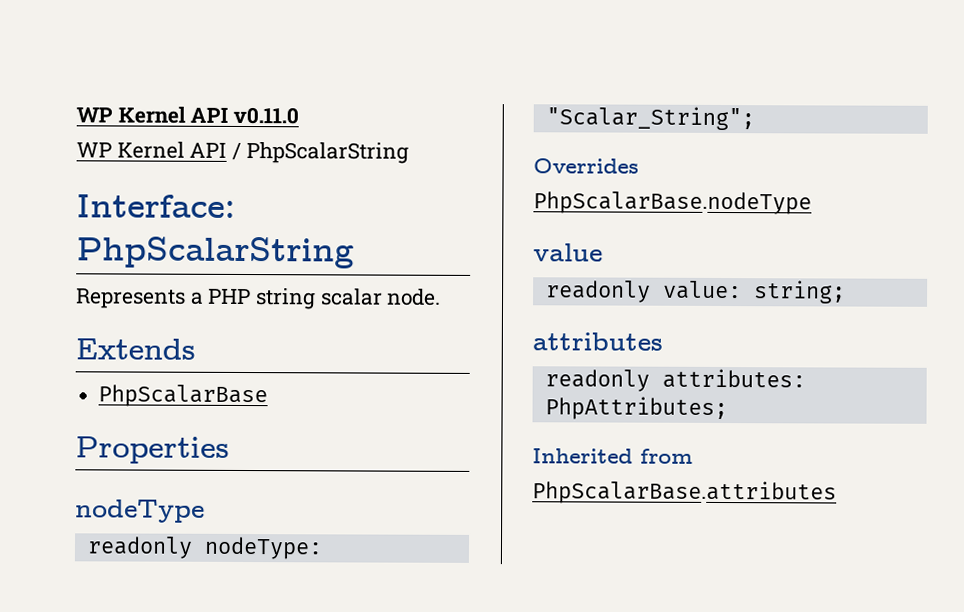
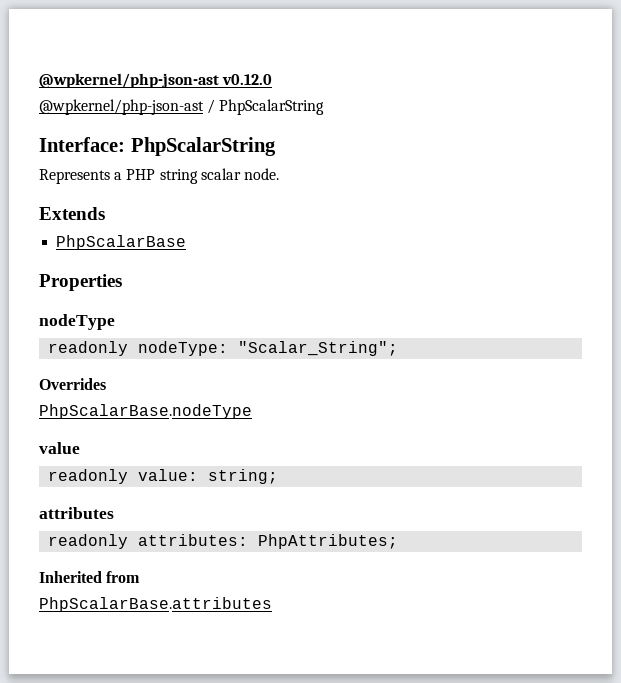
- WP Kernel API v0.11.0
- WP Kernel API / PhpScalarString
+ @wpkernel/php-json-ast v0.12.0
+ @wpkernel/php-json-ast / PhpScalarString

